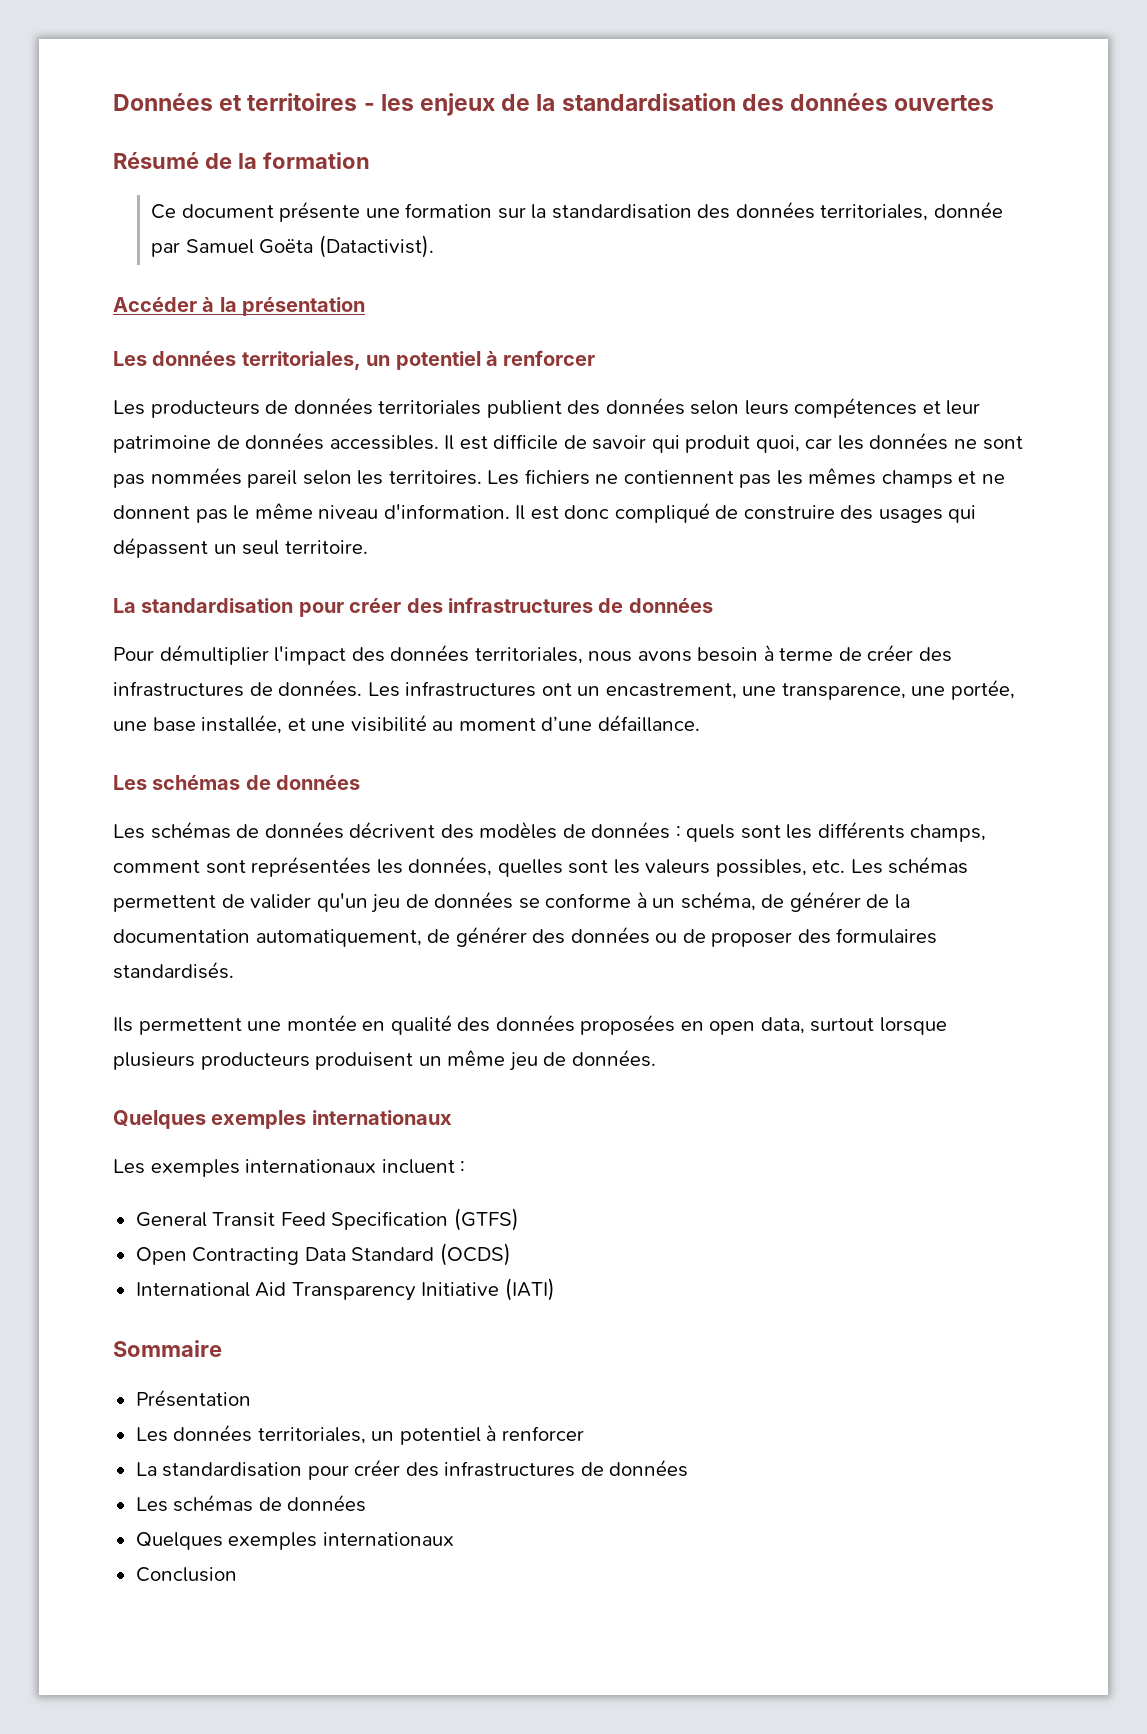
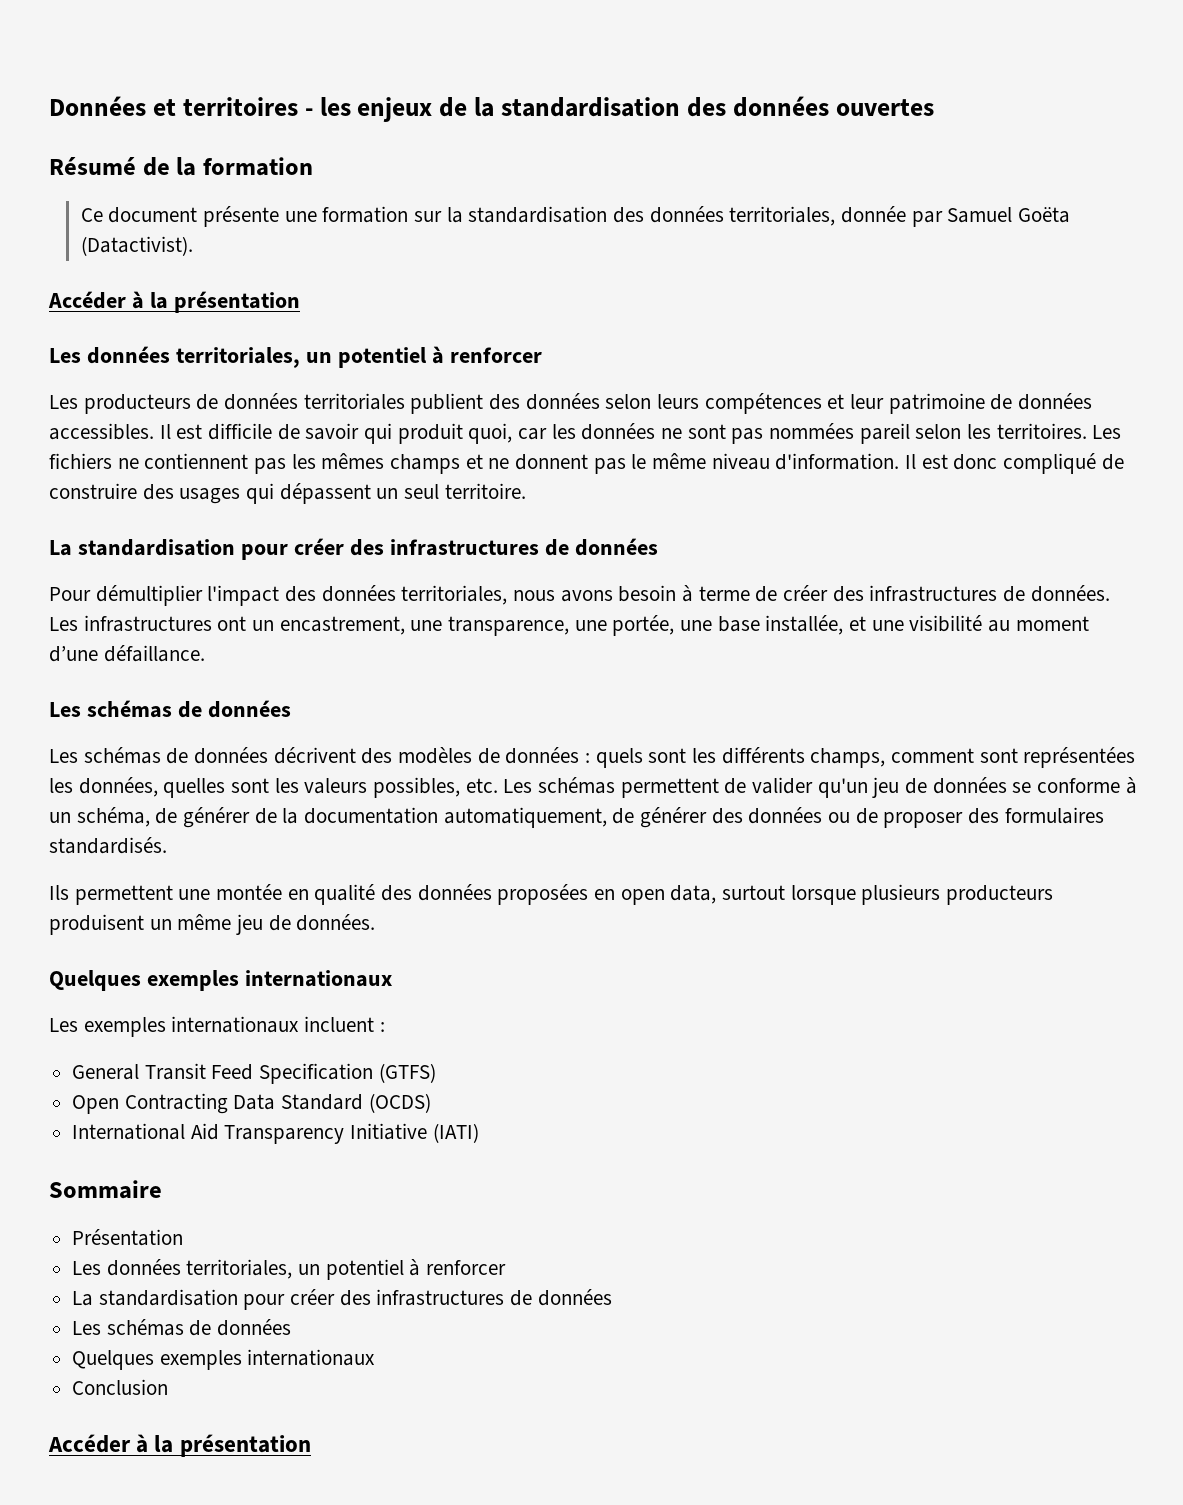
  Conclusion
+ Accéder à la présentation

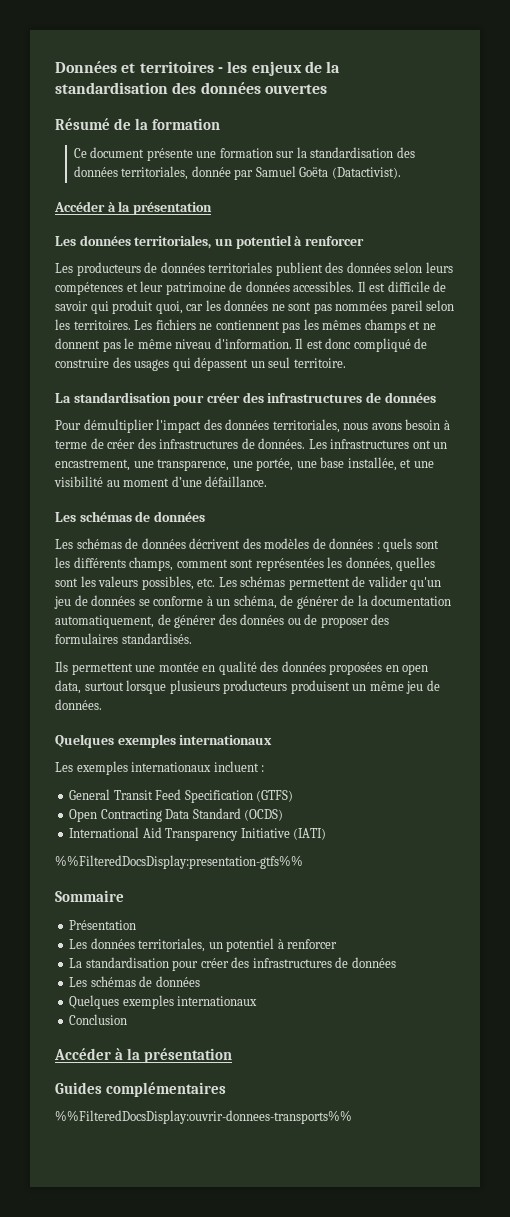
+ %%FilteredDocsDisplay:presentation-gtfs%%
+ Guides complémentaires
+ %%FilteredDocsDisplay:ouvrir-donnees-transports%%

